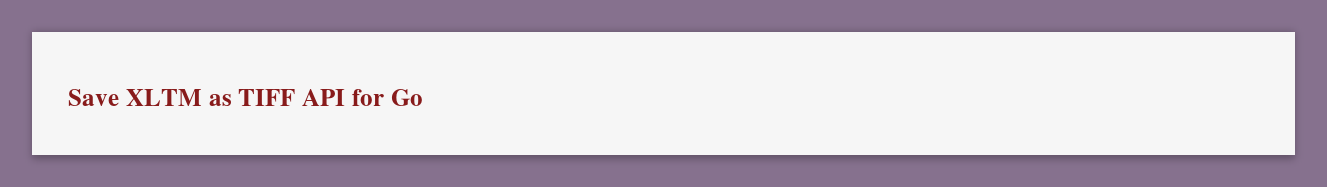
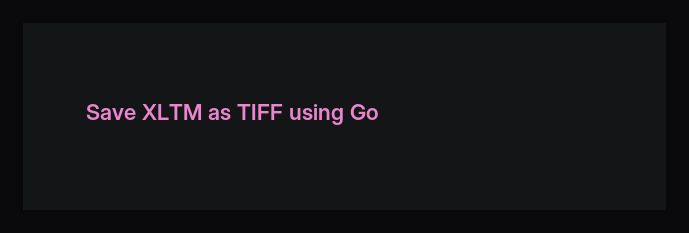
- Save XLTM as TIFF API for Go
+ Save XLTM as TIFF using Go

